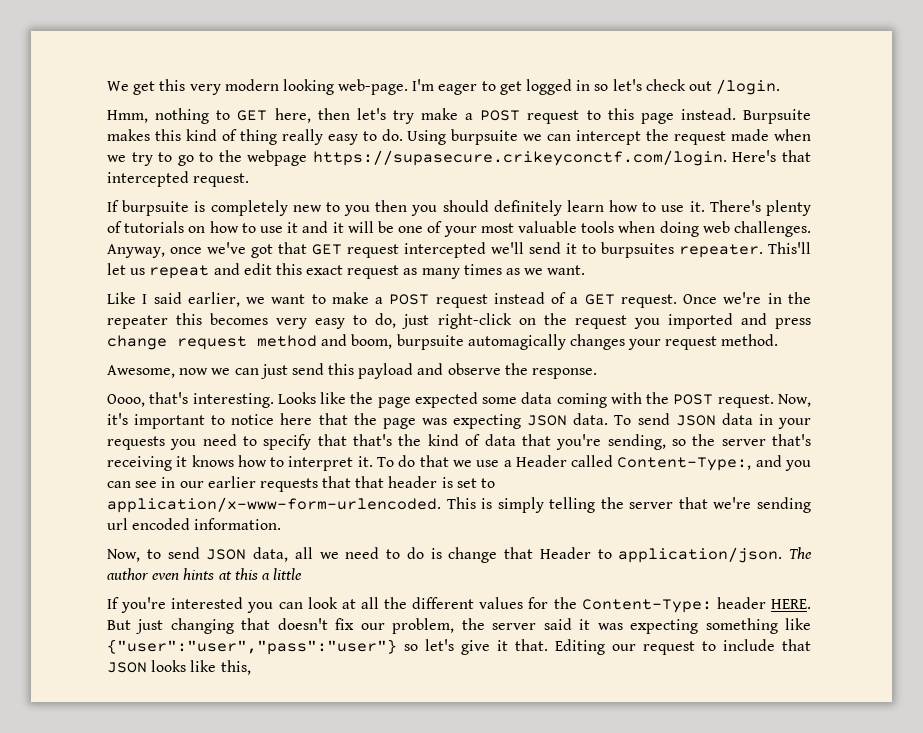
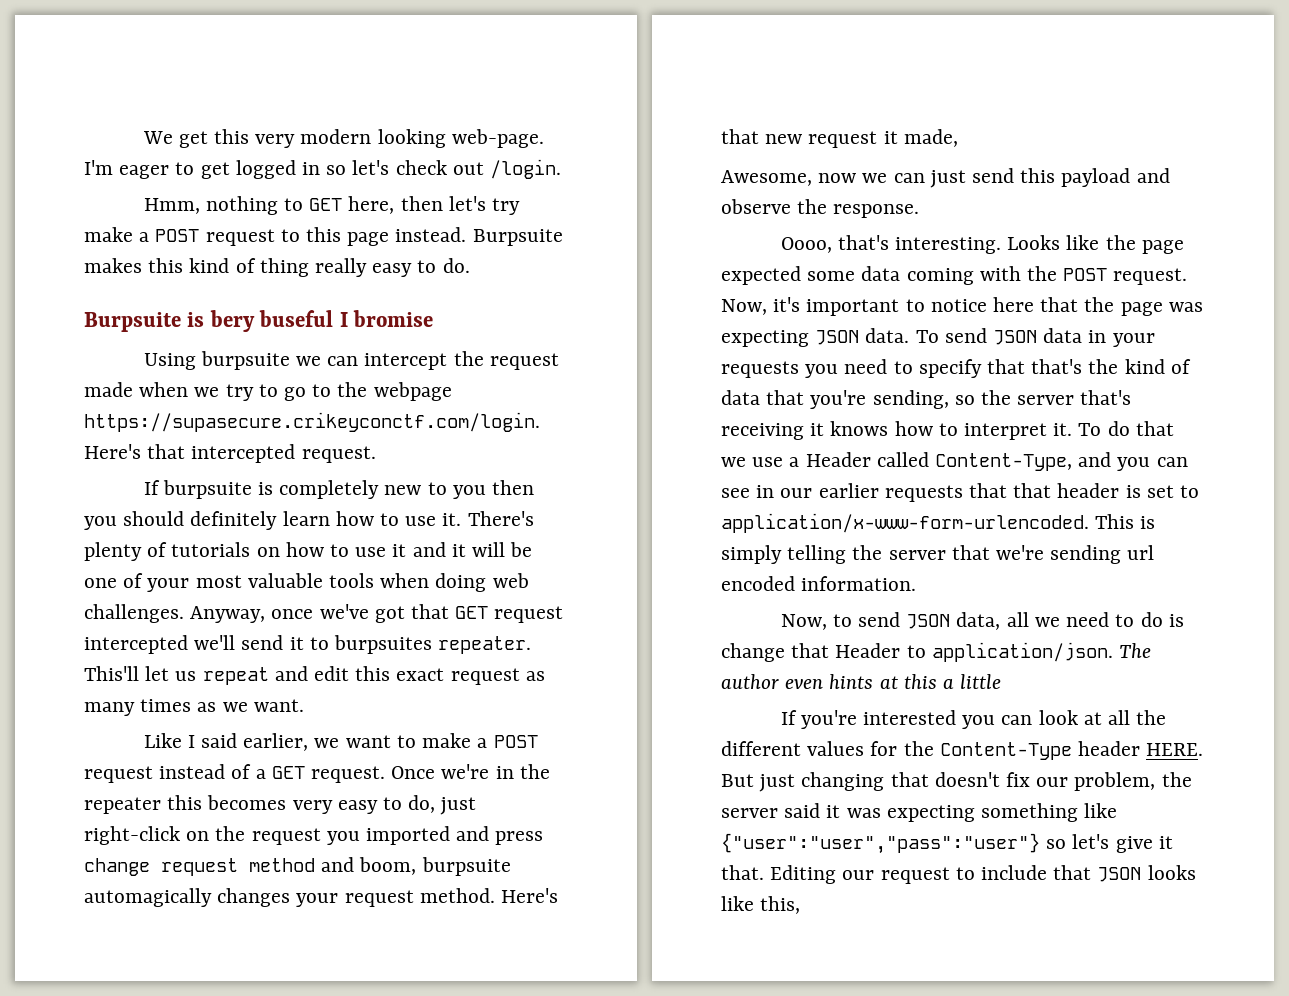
- Burpsuite makes this kind of thing really easy to do. Using burpsuite we can intercept the request made when we try to go to the webpage https://supasecure.crikeyconctf.com/login. Here's that intercepted request.
+ Burpsuite makes this kind of thing really easy to do.
+ Burpsuite is bery buseful I bromise
+ Using burpsuite we can intercept the request made when we try to go to the webpage https://supasecure.crikeyconctf.com/login. Here's that intercepted request.
+ Here's that new request it made,
- To do that we use a Header called Content-Type:, and you can see in our earlier requests that that header is set to application/x-www-form-urlencoded.
+ To do that we use a Header called Content-Type, and you can see in our earlier requests that that header is set to application/x-www-form-urlencoded.
- If you're interested you can look at all the different values for the Content-Type: header HERE.
+ If you're interested you can look at all the different values for the Content-Type header HERE.

